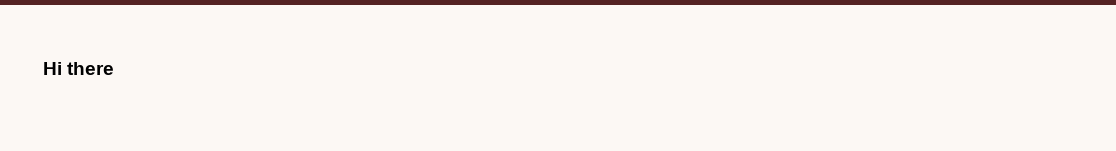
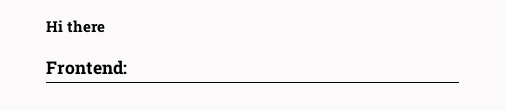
+ Frontend:

